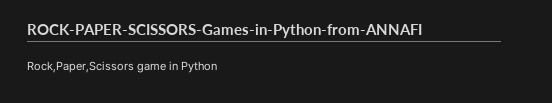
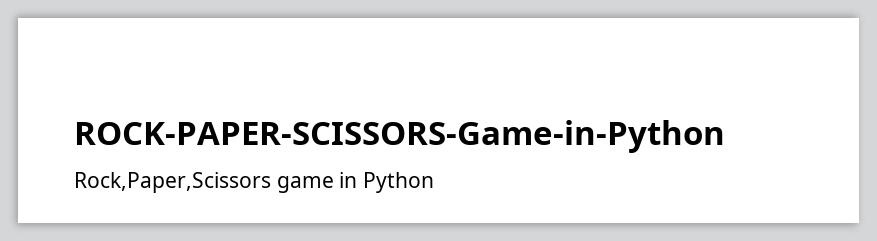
- ROCK-PAPER-SCISSORS-Games-in-Python-from-ANNAFI
+ ROCK-PAPER-SCISSORS-Game-in-Python

